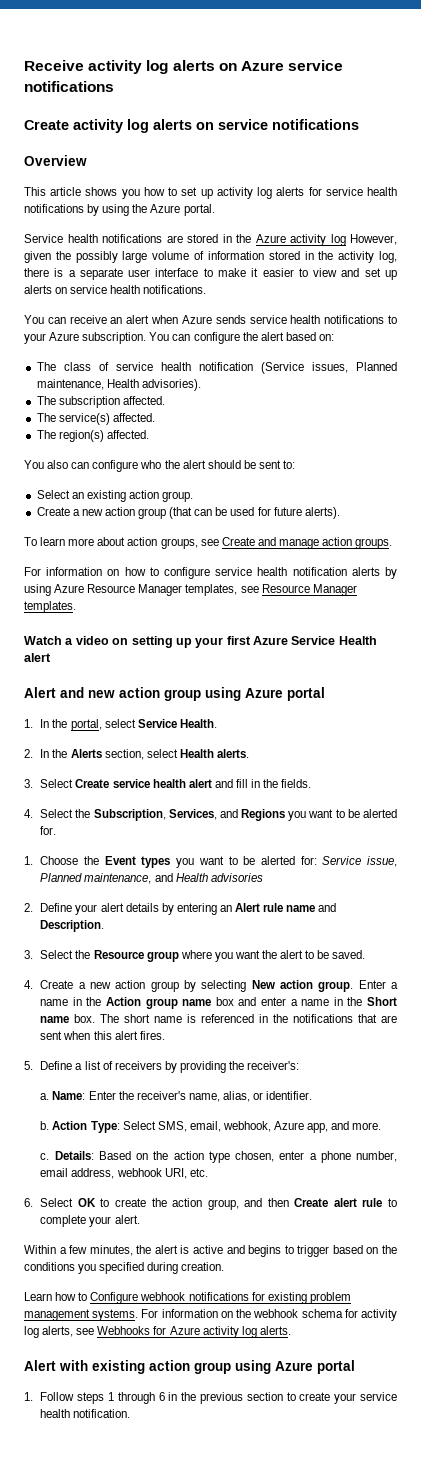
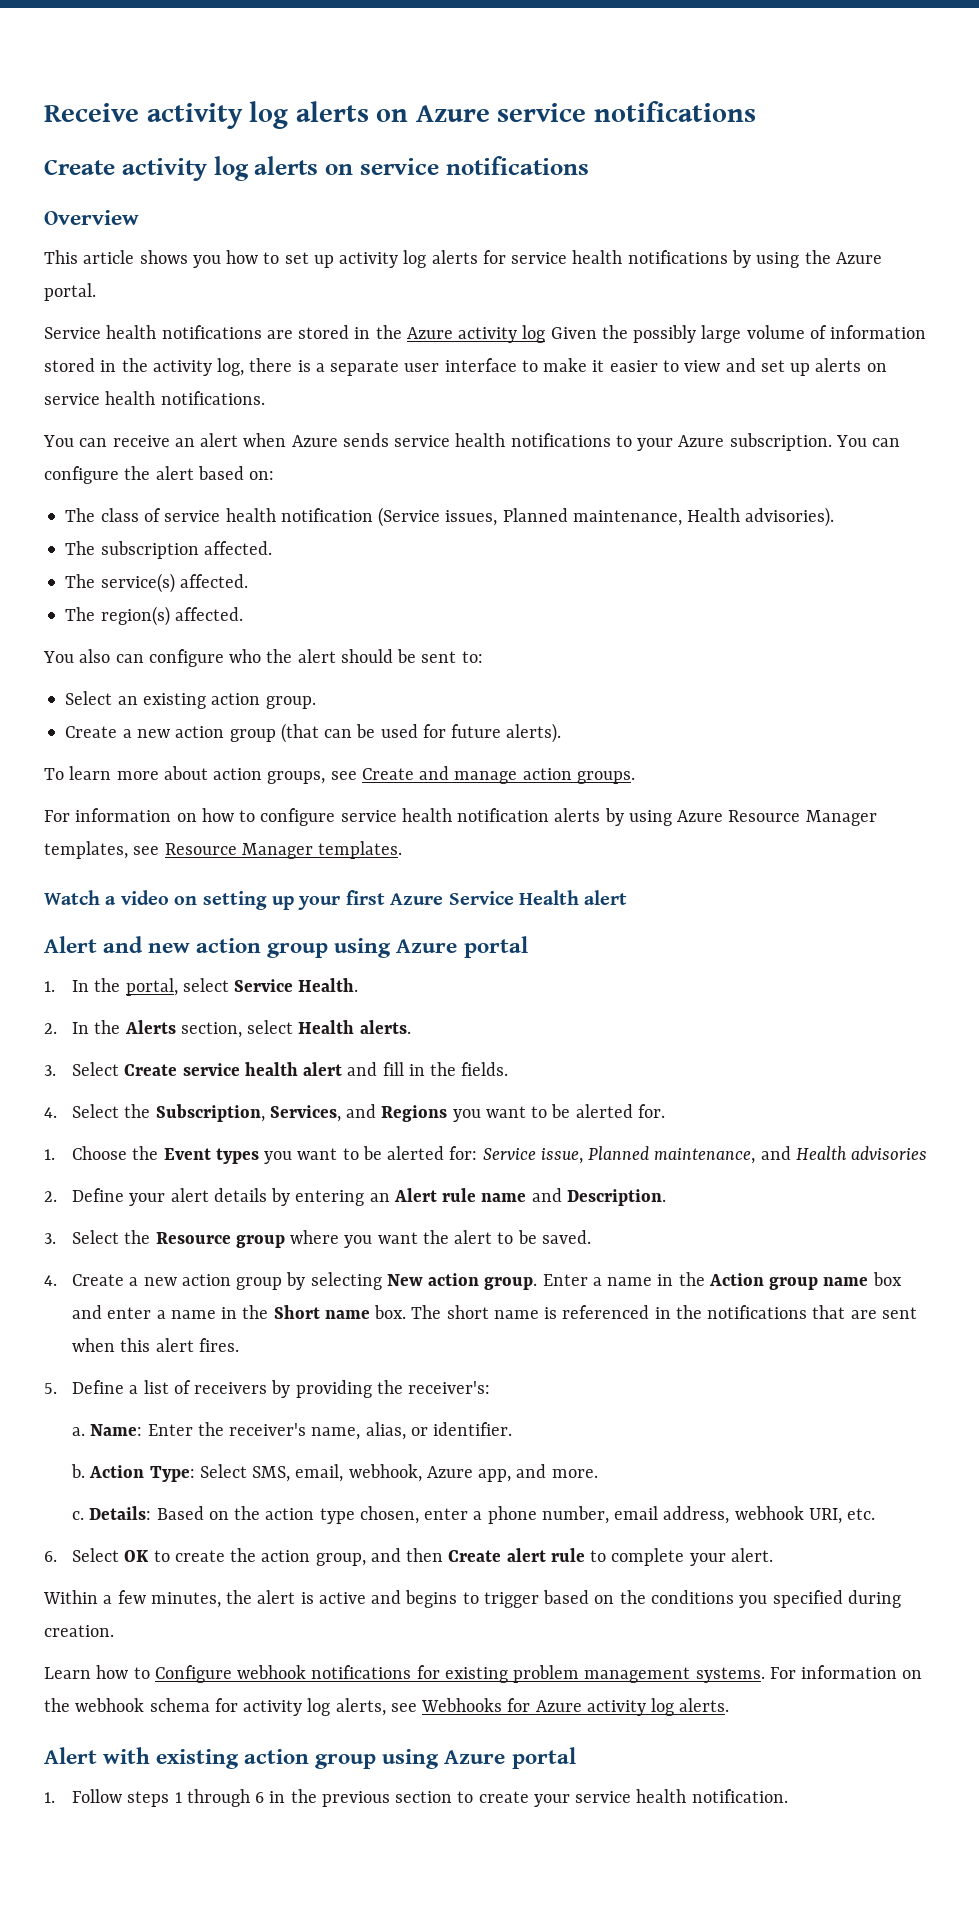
- Service health notifications are stored in the Azure activity log However, given the possibly large volume of information stored in the activity log, there is a separate user interface to make it easier to view and set up alerts on service health notifications.
+ Service health notifications are stored in the Azure activity log Given the possibly large volume of information stored in the activity log, there is a separate user interface to make it easier to view and set up alerts on service health notifications.

